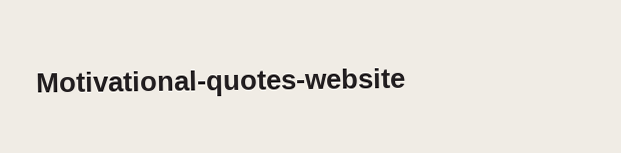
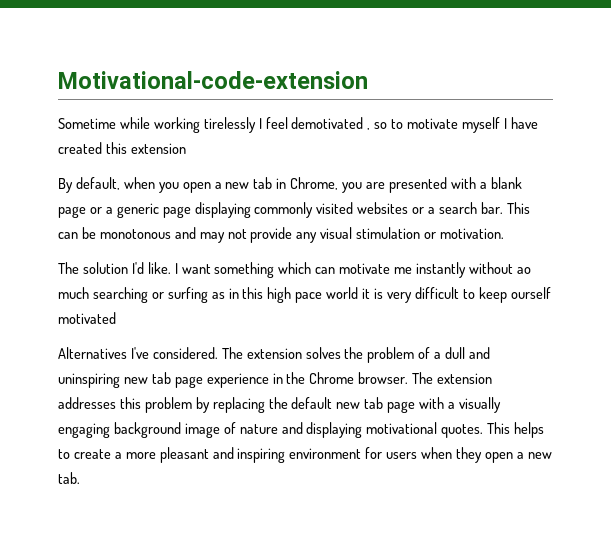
- Motivational-quotes-website
+ Motivational-code-extension
+ Sometime while working tirelessly I feel demotivated , so to motivate myself I have created this extension
+ By default, when you open a new tab in Chrome, you are presented with a blank page or a generic page displaying commonly visited websites or a search bar. This can be monotonous and may not provide any visual stimulation or motivation.
+ The solution I'd like. I want something which can motivate me instantly without ao much searching or surfing as in this high pace world it is very difficult to keep ourself motivated
+ Alternatives I've considered. The extension solves the problem of a dull and uninspiring new tab page experience in the Chrome browser. The extension addresses this problem by replacing the default new tab page with a visually engaging background image of nature and displaying motivational quotes. This helps to create a more pleasant and inspiring environment for users when they open a new tab.

